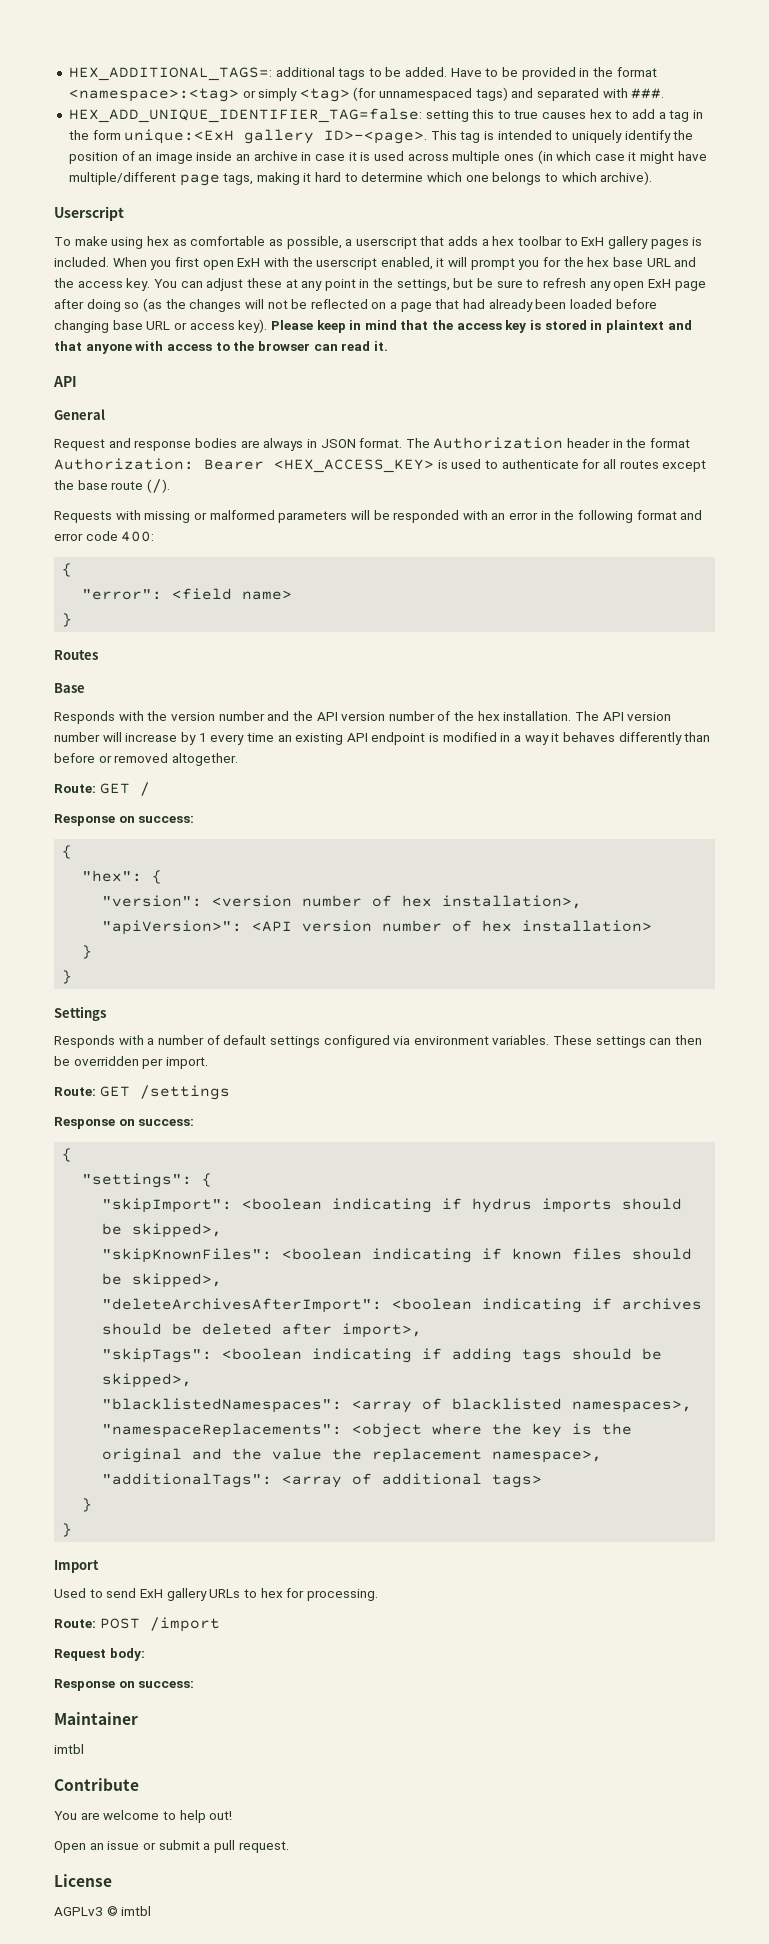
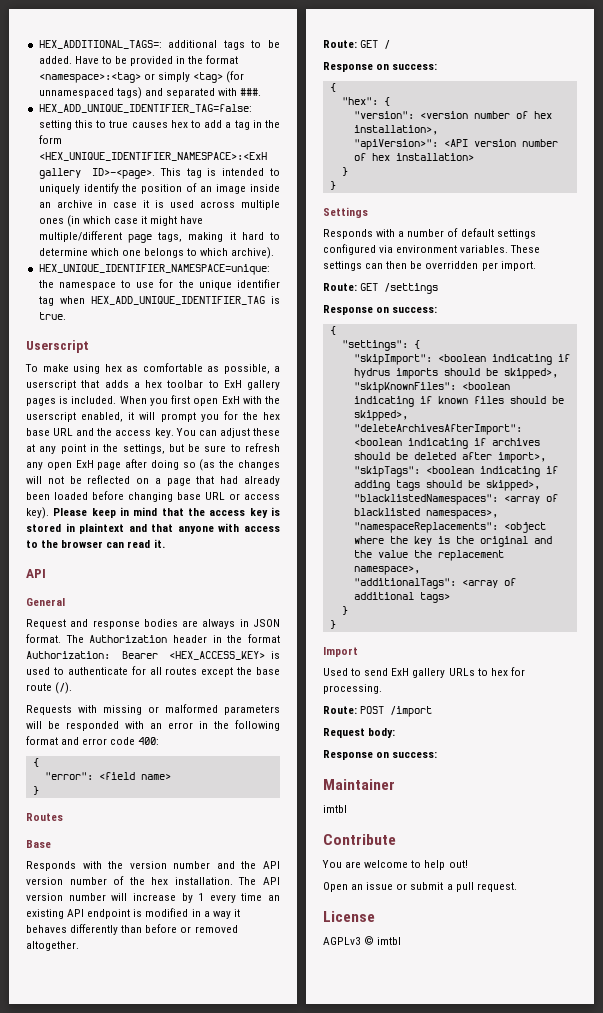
- HEX_ADD_UNIQUE_IDENTIFIER_TAG=false: setting this to true causes hex to add a tag in the form unique:<ExH gallery ID>-<page>.
+ HEX_ADD_UNIQUE_IDENTIFIER_TAG=false: setting this to true causes hex to add a tag in the form <HEX_UNIQUE_IDENTIFIER_NAMESPACE>:<ExH gallery ID>-<page>.
+ HEX_UNIQUE_IDENTIFIER_NAMESPACE=unique: the namespace to use for the unique identifier tag when HEX_ADD_UNIQUE_IDENTIFIER_TAG is true.

